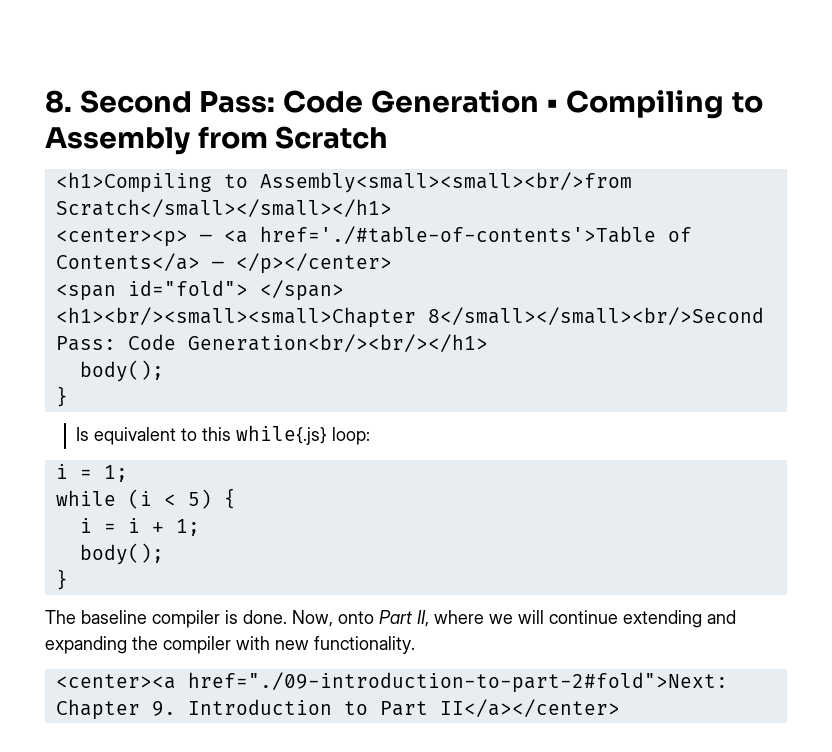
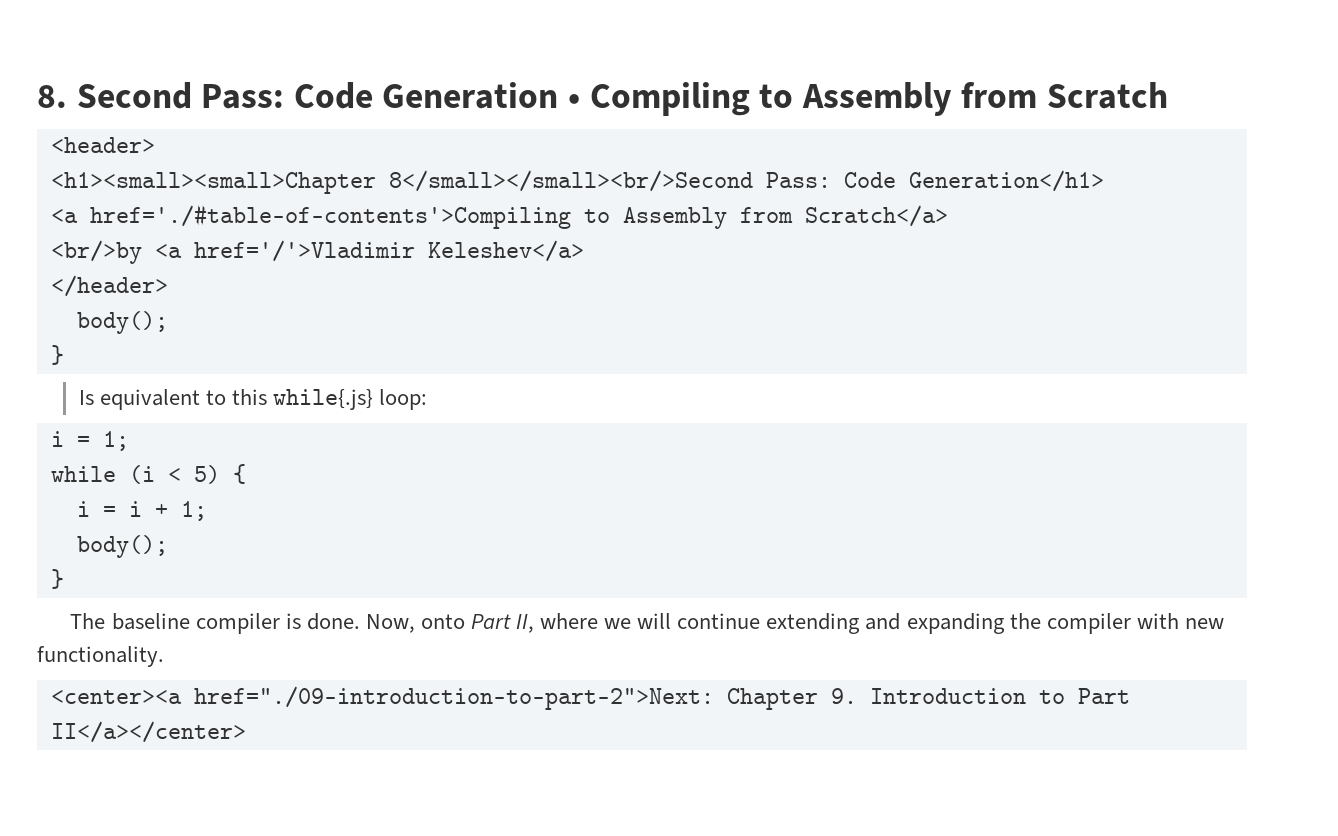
- <h1>Compiling to Assembly<small><small><br/>from Scratch</small></small></h1>
- <center><p> — <a href='./#table-of-contents'>Table of Contents</a> — </p></center>
- <span id="fold"> </span>
- <h1><br/><small><small>Chapter 8</small></small><br/>Second Pass: Code Generation<br/><br/></h1>
+ <header>
+ <h1><small><small>Chapter 8</small></small><br/>Second Pass: Code Generation</h1>
+ <a href='./#table-of-contents'>Compiling to Assembly from Scratch</a>
+ <br/>by <a href='/'>Vladimir Keleshev</a>
+ </header>
- <center><a href="./09-introduction-to-part-2#fold">Next: Chapter 9. Introduction to Part II</a></center>
+ <center><a href="./09-introduction-to-part-2">Next: Chapter 9. Introduction to Part II</a></center>

